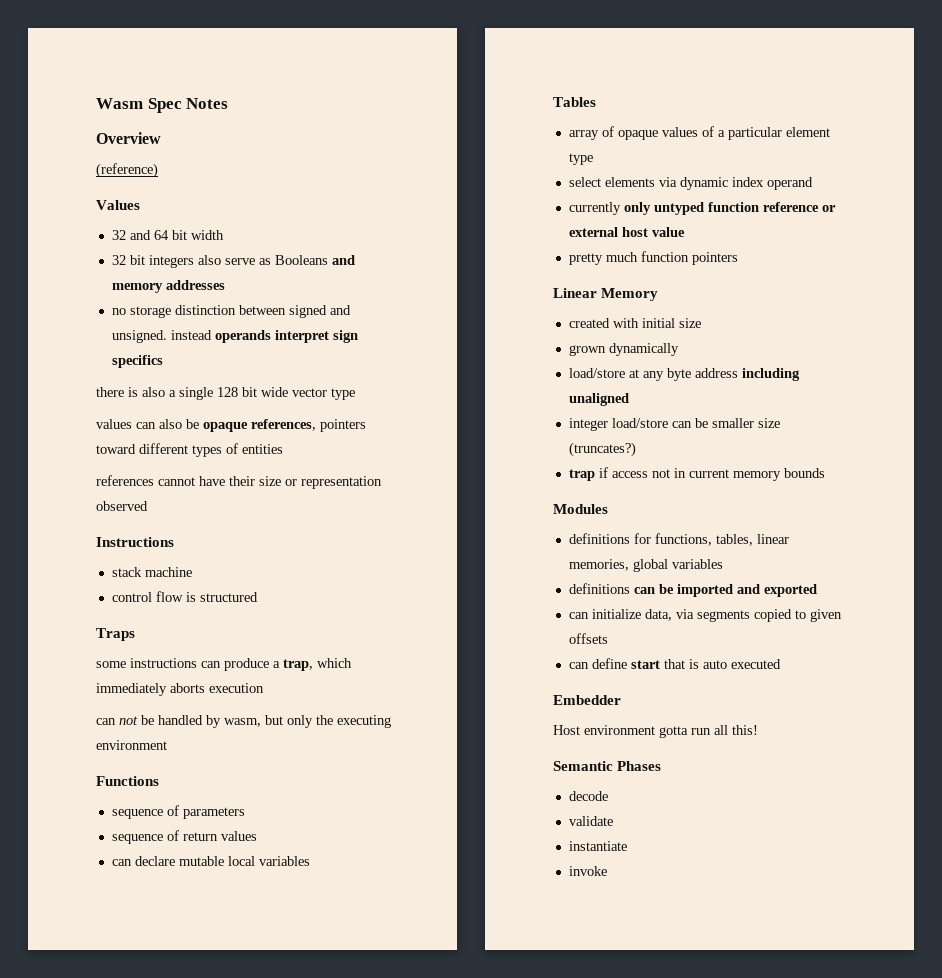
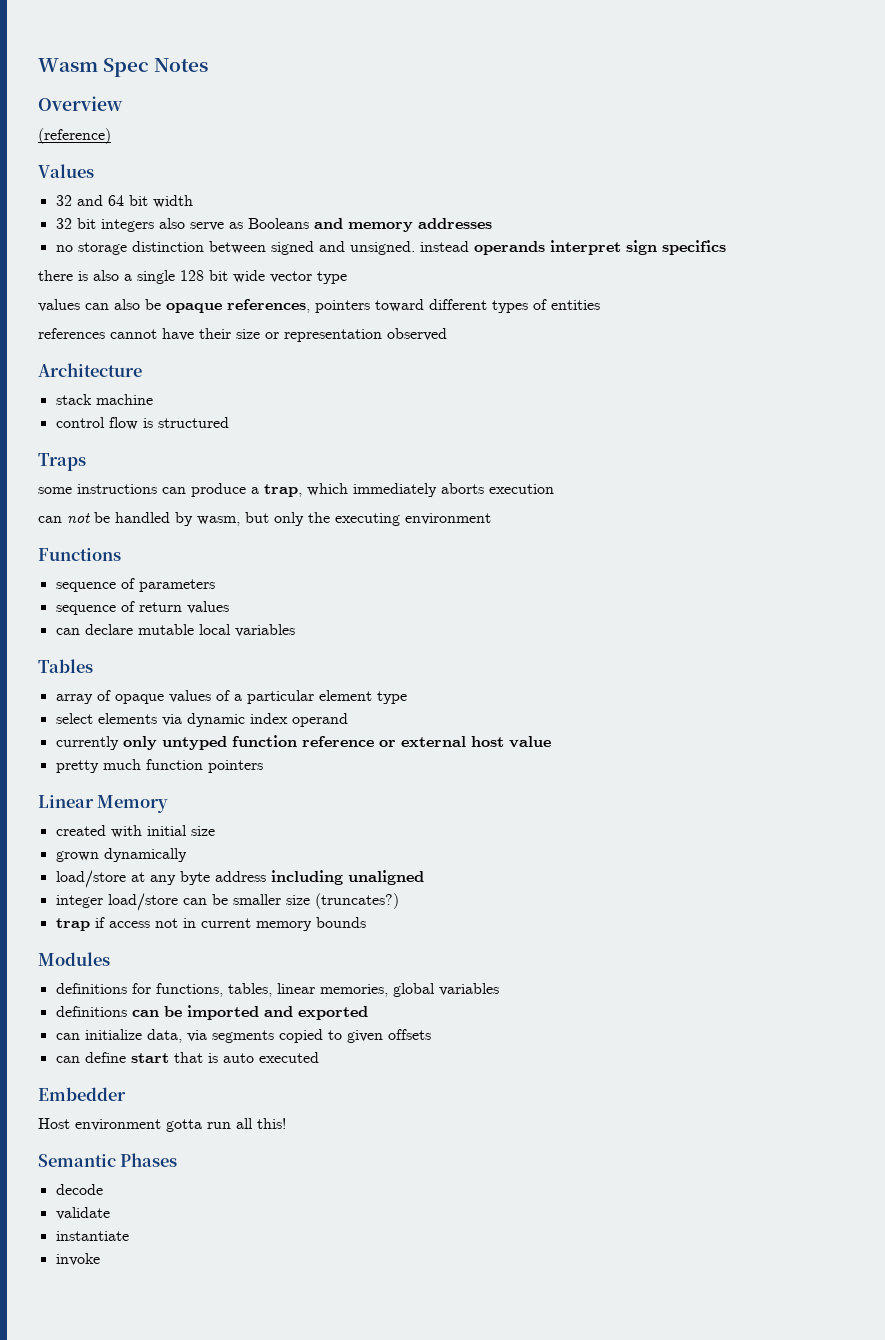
- Instructions
+ Architecture

